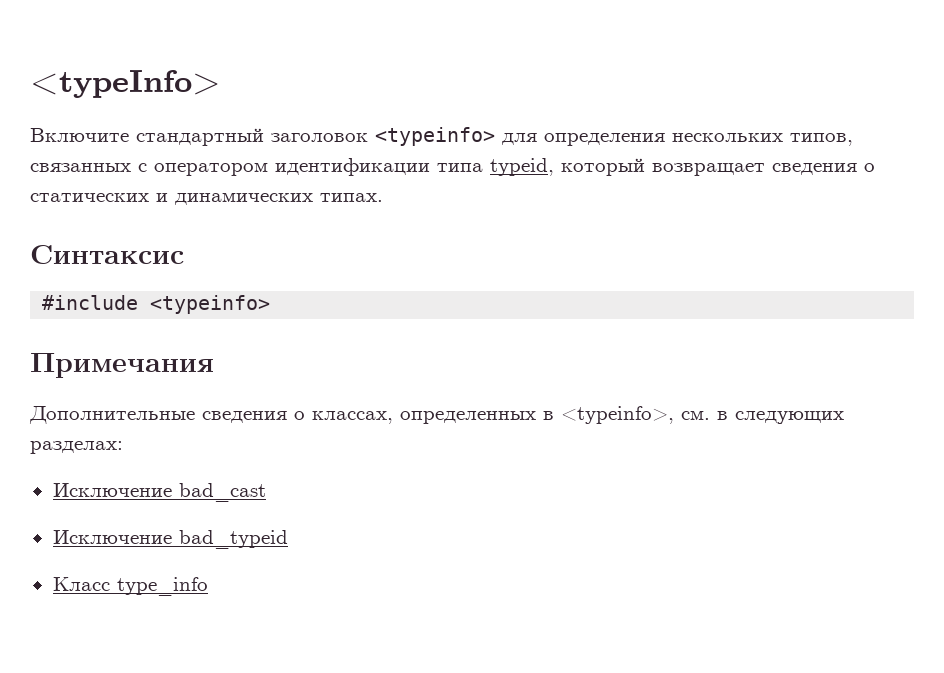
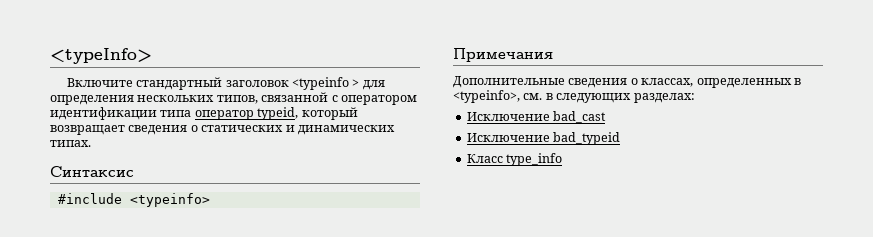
- Включите стандартный заголовок <typeinfo> для определения нескольких типов, связанных с оператором идентификации типа typeid, который возвращает сведения о статических и динамических типах.
+ Включите стандартный заголовок <typeinfo > для определения нескольких типов, связанной с оператором идентификации типа оператор typeid, который возвращает сведения о статических и динамических типах.

